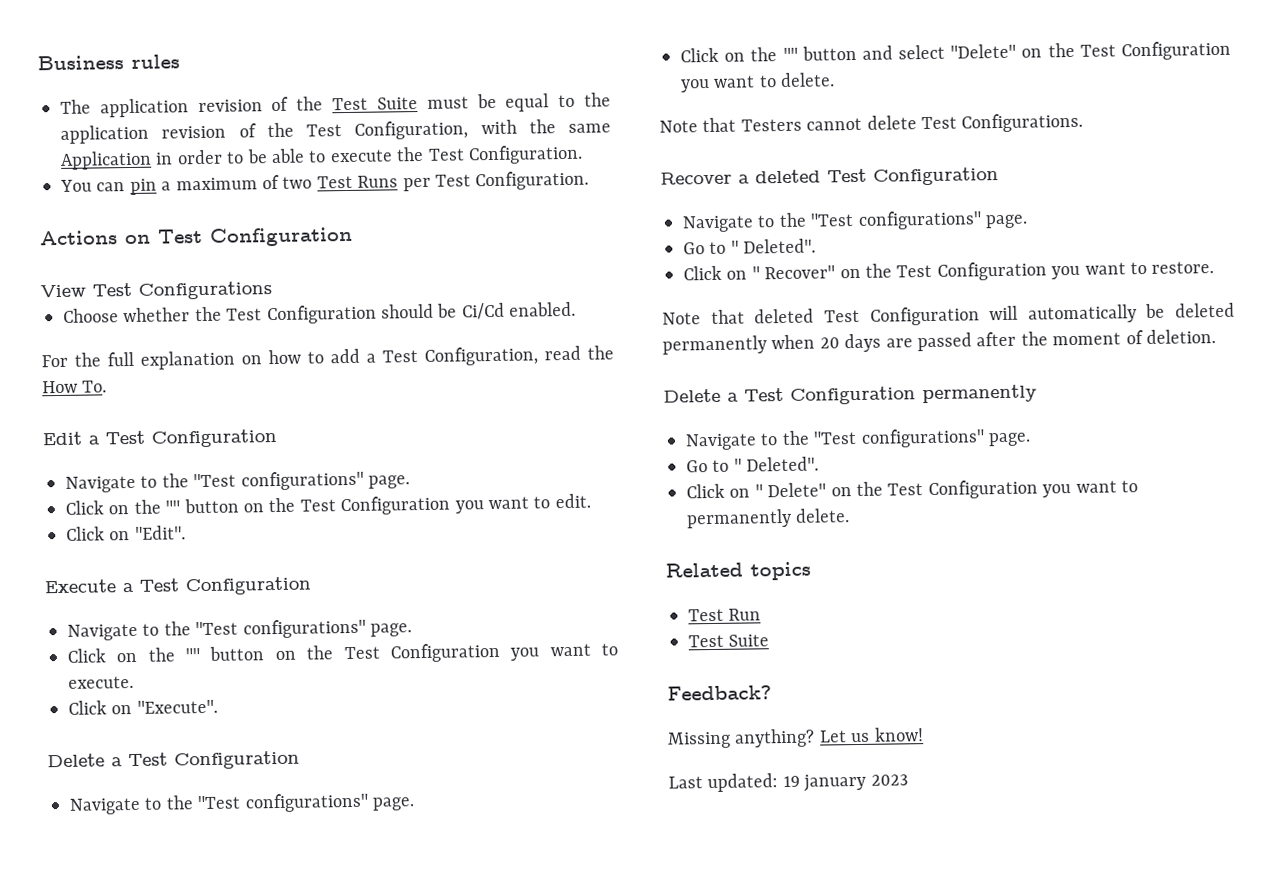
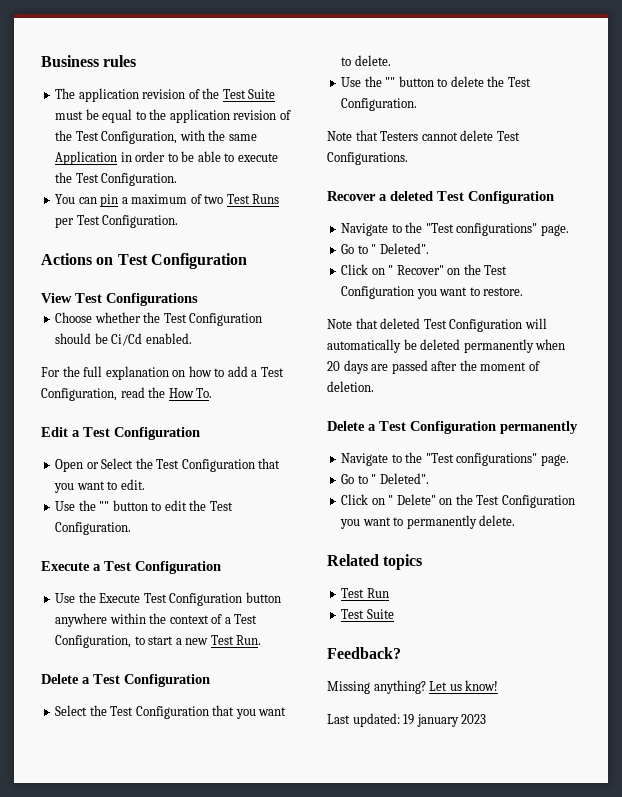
  Edit a Test Configuration
- Navigate to the "Test configurations" page.
- Click on the "" button on the Test Configuration you want to edit.
+ Open or Select the Test Configuration that you want to edit.
- Click on "Edit".
+ Use the "" button to edit the Test Configuration.
  Execute a Test Configuration
- Navigate to the "Test configurations" page.
- Click on the "" button on the Test Configuration you want to execute.
- Click on "Execute".
+ Use the Execute Test Configuration button anywhere within the context of a Test Configuration, to start a new Test Run.
  Delete a Test Configuration
- Navigate to the "Test configurations" page.
- Click on the "" button and select "Delete" on the Test Configuration you want to delete.
+ Select the Test Configuration that you want to delete.
+ Use the "" button to delete the Test Configuration.

